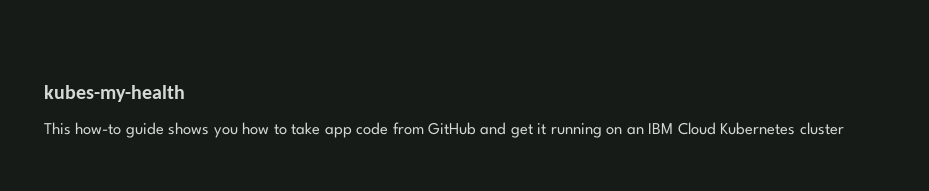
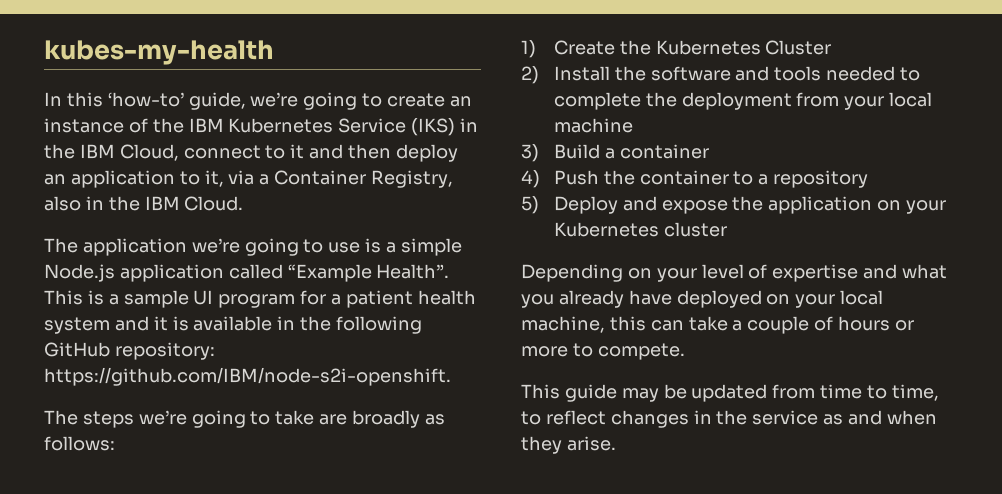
- This how-to guide shows you how to take app code from GitHub and get it running on an IBM Cloud Kubernetes cluster
+ In this ‘how-to’ guide, we’re going to create an instance of the IBM Kubernetes Service (IKS) in the IBM Cloud, connect to it and then deploy an application to it, via a Container Registry, also in the IBM Cloud.
+ The application we’re going to use is a simple Node.js application called “Example Health”. This is a sample UI program for a patient health system and it is available in the following GitHub repository: https://github.com/IBM/node-s2i-openshift.
+ The steps we’re going to take are broadly as follows:
+ 1) Create the Kubernetes Cluster
+ 2) Install the software and tools needed to complete the deployment from your local machine
+ 3) Build a container
+ 4) Push the container to a repository
+ 5) Deploy and expose the application on your Kubernetes cluster
+ Depending on your level of expertise and what you already have deployed on your local machine, this can take a couple of hours or more to compete.
+ This guide may be updated from time to time, to reflect changes in the service as and when they arise.

